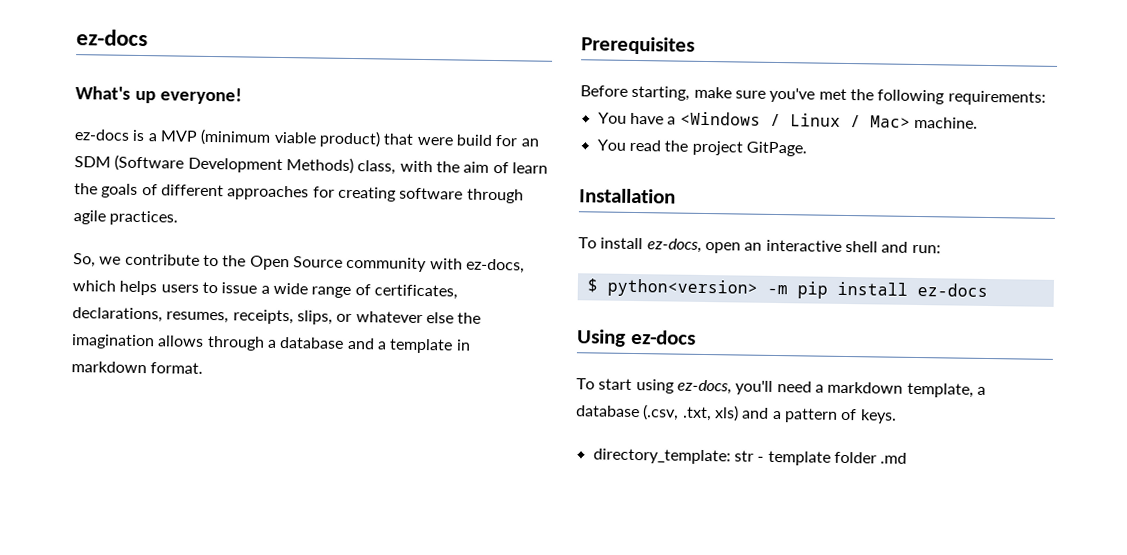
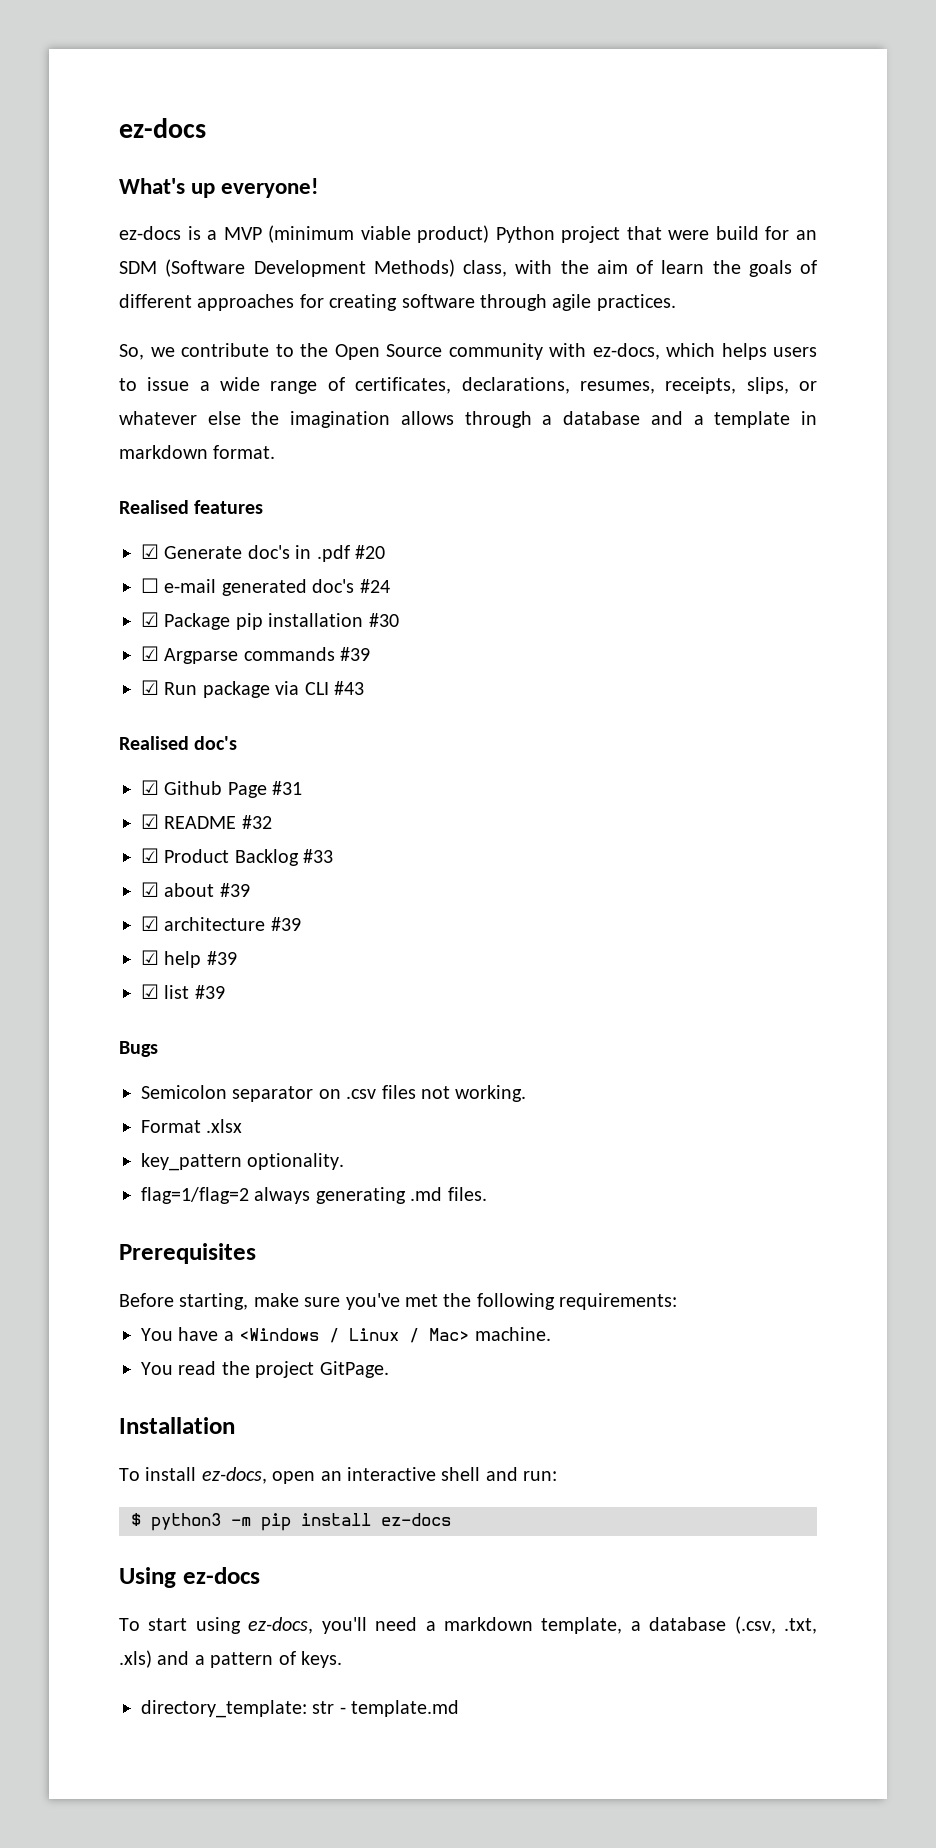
- ez-docs is a MVP (minimum viable product) that were build for an SDM (Software Development Methods) class, with the aim of learn the goals of different approaches for creating software through agile practices.
+ ez-docs is a MVP (minimum viable product) Python project that were build for an SDM (Software Development Methods) class, with the aim of learn the goals of different approaches for creating software through agile practices.
+ Realised features
+ ☑ Generate doc's in .pdf #20
+ ☐ e-mail generated doc's #24
+ ☑ Package pip installation #30
+ ☑ Argparse commands #39
+ ☑ Run package via CLI #43
+ Realised doc's
+ ☑ Github Page #31
+ ☑ README #32
+ ☑ Product Backlog #33
+ ☑ about #39
+ ☑ architecture #39
+ ☑ help #39
+ ☑ list #39
+ Bugs
+ Semicolon separator on .csv files not working.
+ Format .xlsx
+ key_pattern optionality.
+ flag=1/flag=2 always generating .md files.
- $ python<version> -m pip install ez-docs
+ $ python3 -m pip install ez-docs
- To start using ez-docs, you'll need a markdown template, a database (.csv, .txt, xls) and a pattern of keys.
+ To start using ez-docs, you'll need a markdown template, a database (.csv, .txt, .xls) and a pattern of keys.
- directory_template: str - template folder .md
+ directory_template: str - template.md

